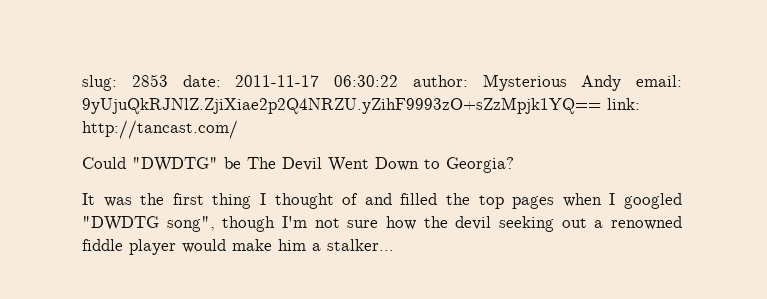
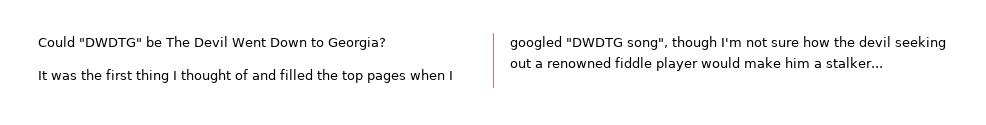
- slug: 2853 date: 2011-11-17 06:30:22 author: Mysterious Andy email: 9yUjuQkRJNlZ.ZjiXiae2p2Q4NRZU.yZihF9993zO+sZzMpjk1YQ== link: http://tancast.com/

